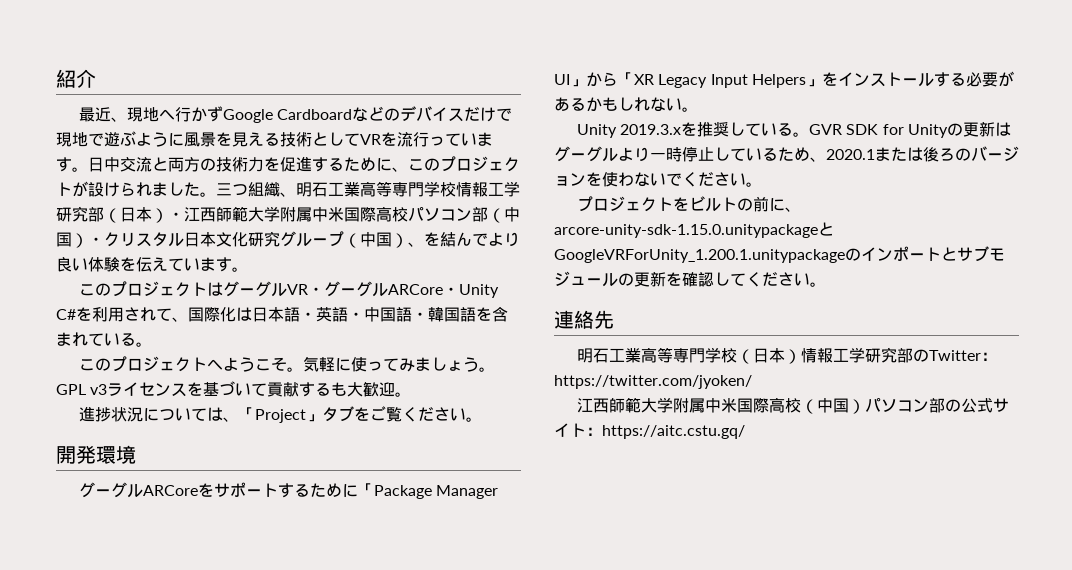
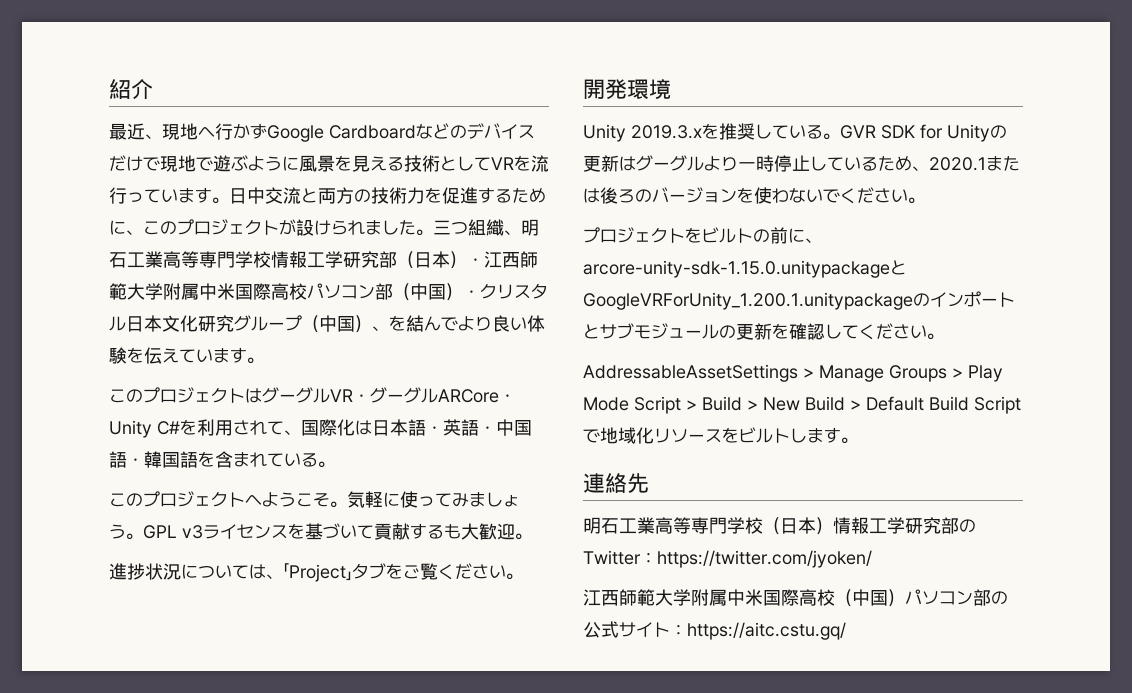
- グーグルARCoreをサポートするために「Package Manager UI」から「XR Legacy Input Helpers」をインストールする必要があるかもしれない。
+ AddressableAssetSettings > Manage Groups > Play Mode Script > Build > New Build > Default Build Scriptで地域化リソースをビルトします。

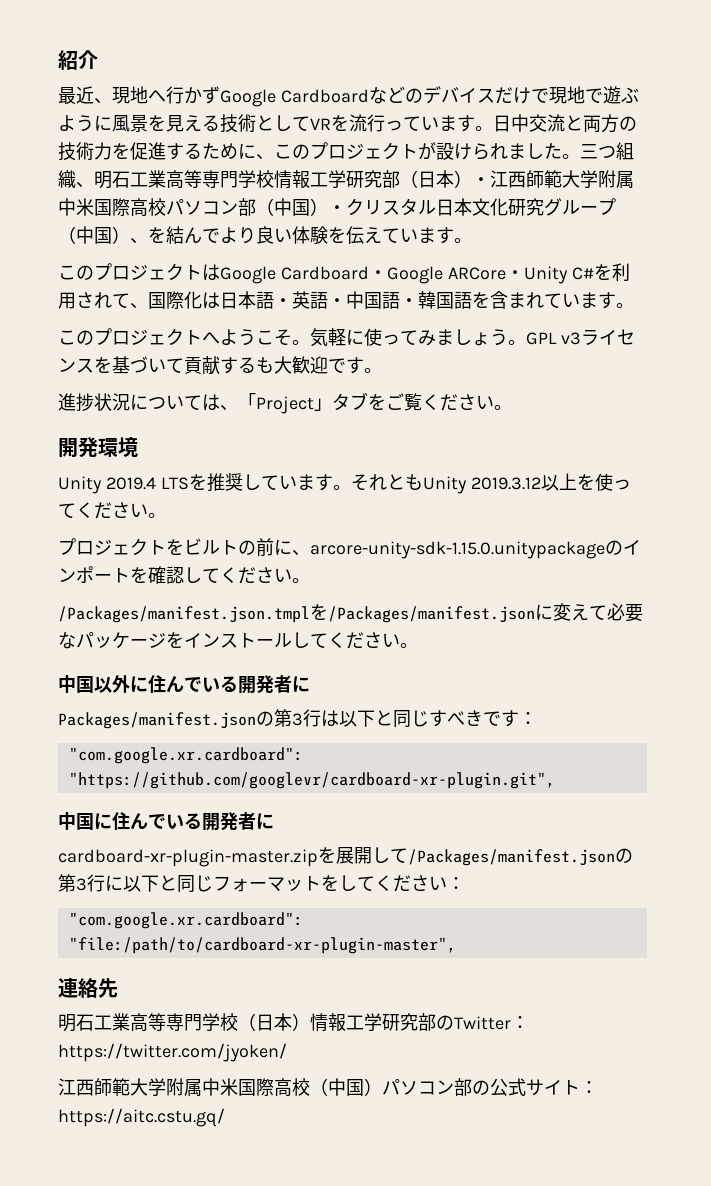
- このプロジェクトはグーグルVR・グーグルARCore・Unity C#を利用されて、国際化は日本語・英語・中国語・韓国語を含まれている。
+ このプロジェクトはGoogle Cardboard・Google ARCore・Unity C#を利用されて、国際化は日本語・英語・中国語・韓国語を含まれています。
- GPL v3ライセンスを基づいて貢献するも大歓迎。
+ GPL v3ライセンスを基づいて貢献するも大歓迎です。
- Unity 2019.3.xを推奨している。GVR SDK for Unityの更新はグーグルより一時停止しているため、2020.1または後ろのバージョンを使わないでください。
+ Unity 2019.4 LTSを推奨しています。それともUnity 2019.3.12以上を使ってください。
- プロジェクトをビルトの前に、arcore-unity-sdk-1.15.0.unitypackageとGoogleVRForUnity_1.200.1.unitypackageのインポートとサブモジュールの更新を確認してください。
+ プロジェクトをビルトの前に、arcore-unity-sdk-1.15.0.unitypackageのインポートを確認してください。
- AddressableAssetSettings > Manage Groups > Play Mode Script > Build > New Build > Default Build Scriptで地域化リソースをビルトします。
+ /Packages/manifest.json.tmplを/Packages/manifest.jsonに変えて必要なパッケージをインストールしてください。
+ 中国以外に住んでいる開発者に
+ Packages/manifest.jsonの第3行は以下と同じすべきです：
+ "com.google.xr.cardboard": "https://github.com/googlevr/cardboard-xr-plugin.git",
+ 中国に住んでいる開発者に
+ cardboard-xr-plugin-master.zipを展開して/Packages/manifest.jsonの第3行に以下と同じフォーマットをしてください：
+ "com.google.xr.cardboard": "file:/path/to/cardboard-xr-plugin-master",

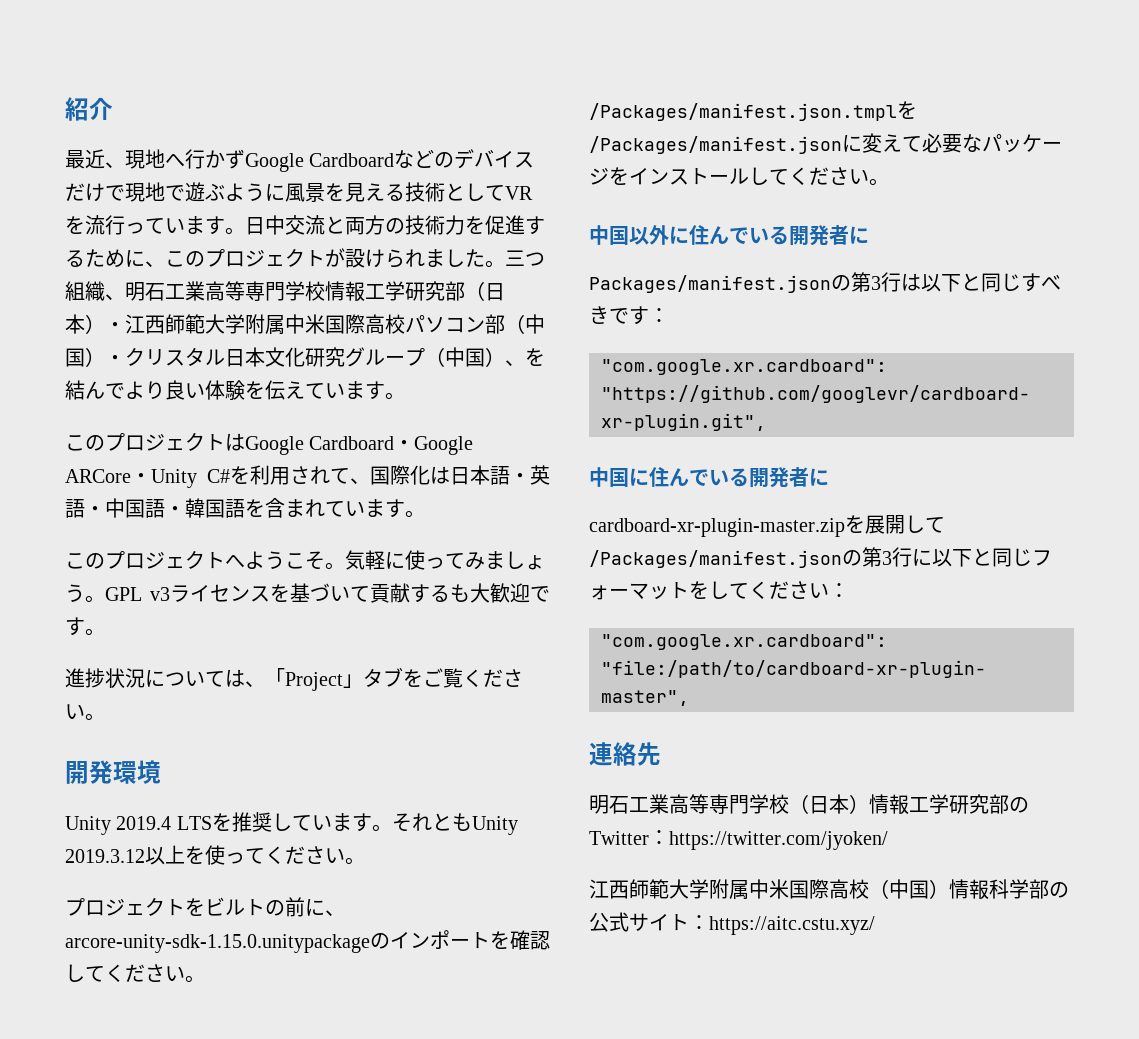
- 江西師範大学附属中米国際高校（中国）パソコン部の公式サイト：https://aitc.cstu.gq/
+ 江西師範大学附属中米国際高校（中国）情報科学部の公式サイト：https://aitc.cstu.xyz/

